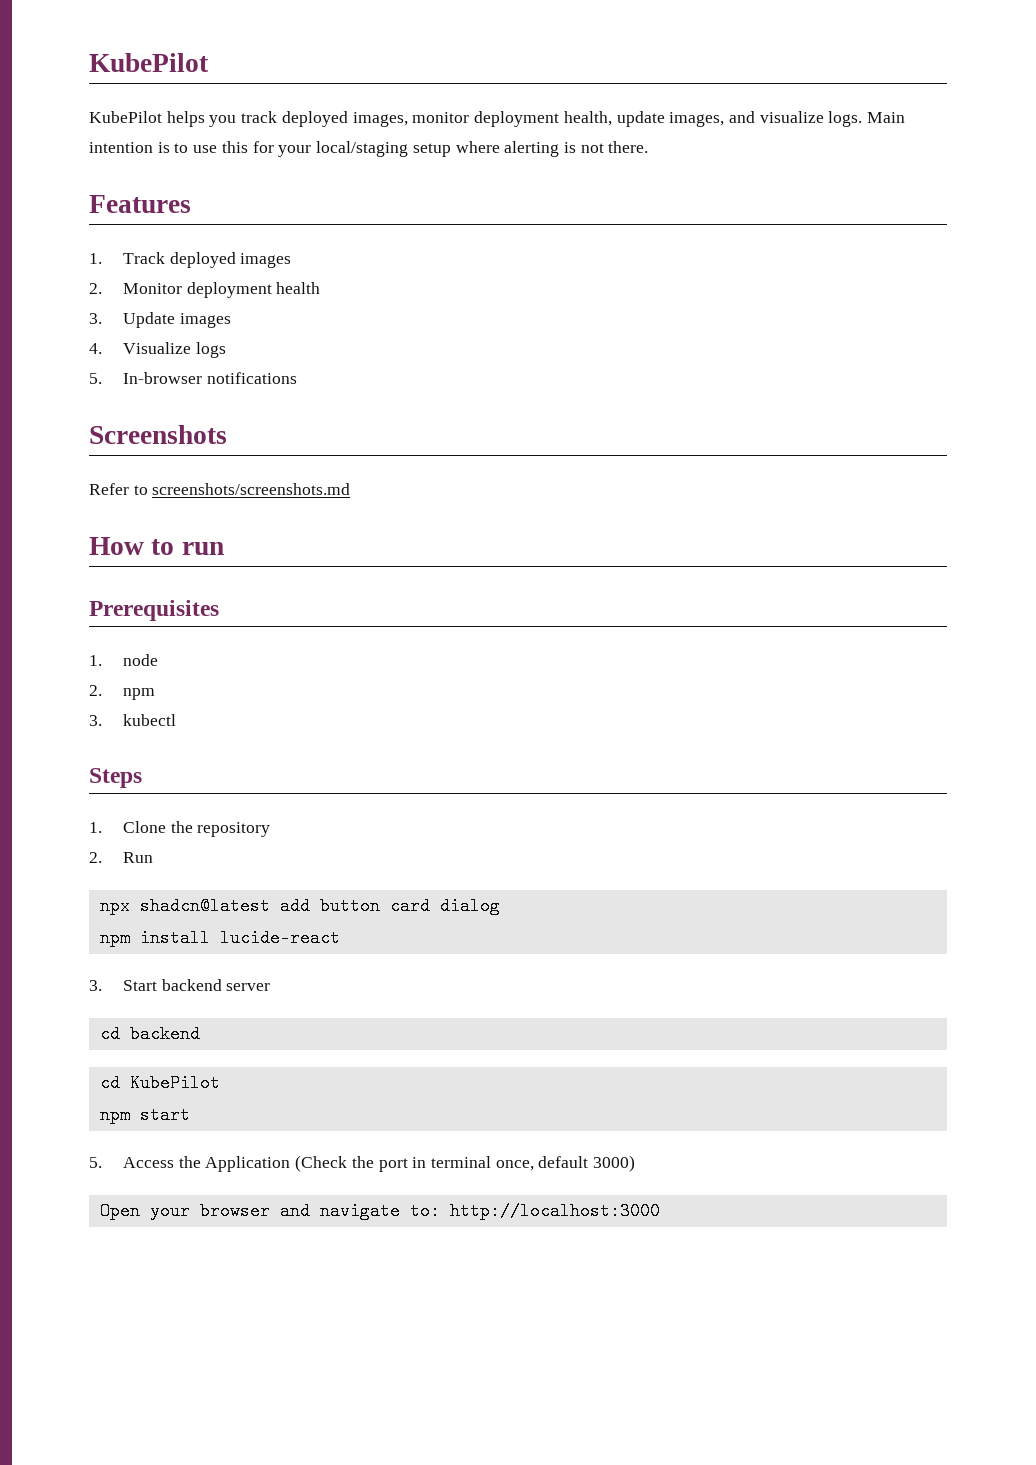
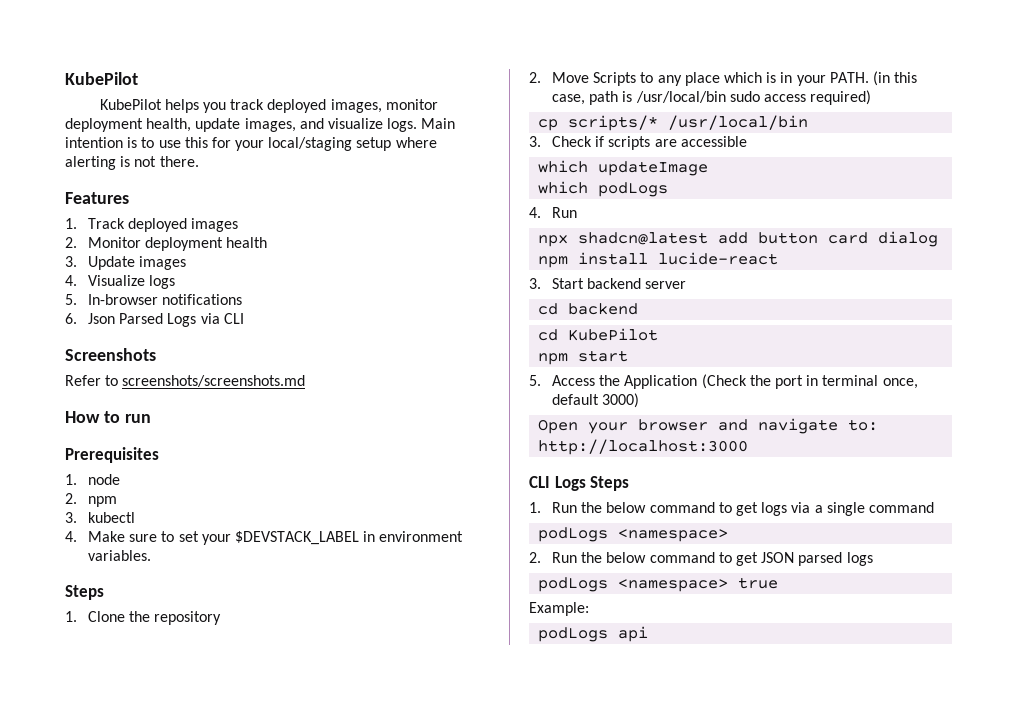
+ 6. Json Parsed Logs via CLI
+ 4. Make sure to set your $DEVSTACK_LABEL in environment variables.
- 2. Run
+ 2. Move Scripts to any place which is in your PATH. (in this case, path is /usr/local/bin sudo access required)
+ cp scripts/* /usr/local/bin
+ 3. Check if scripts are accessible
+ which updateImage
+ which podLogs
+ 4. Run
+ CLI Logs Steps
+ 1. Run the below command to get logs via a single command
+ podLogs <namespace>
+ 2. Run the below command to get JSON parsed logs
+ podLogs <namespace> true
+ Example:
+ podLogs api

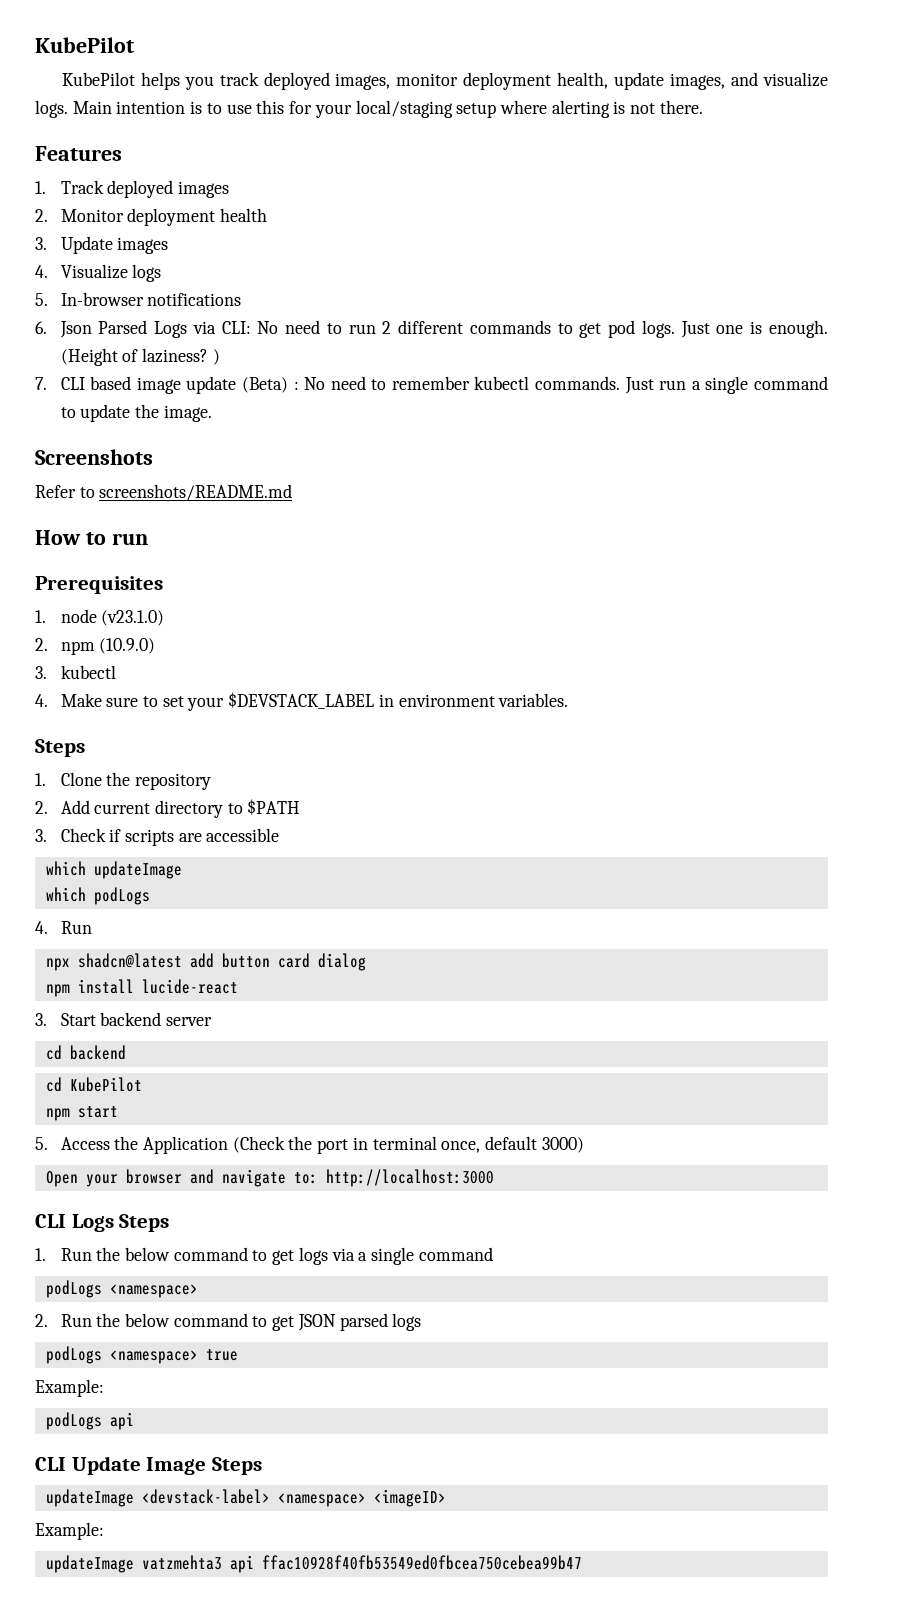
- 6. Json Parsed Logs via CLI
+ 6. Json Parsed Logs via CLI: No need to run 2 different commands to get pod logs. Just one is enough. (Height of laziness? )
+ 7. CLI based image update (Beta) : No need to remember kubectl commands. Just run a single command to update the image.
- Refer to screenshots/screenshots.md
+ Refer to screenshots/README.md
- 1. node
+ 1. node (v23.1.0)
- 2. npm
+ 2. npm (10.9.0)
- 2. Move Scripts to any place which is in your PATH. (in this case, path is /usr/local/bin sudo access required)
- cp scripts/* /usr/local/bin
+ 2. Add current directory to $PATH
+ CLI Update Image Steps
+ updateImage <devstack-label> <namespace> <imageID>
+ Example:
+ updateImage vatzmehta3 api ffac10928f40fb53549ed0fbcea750cebea99b47

